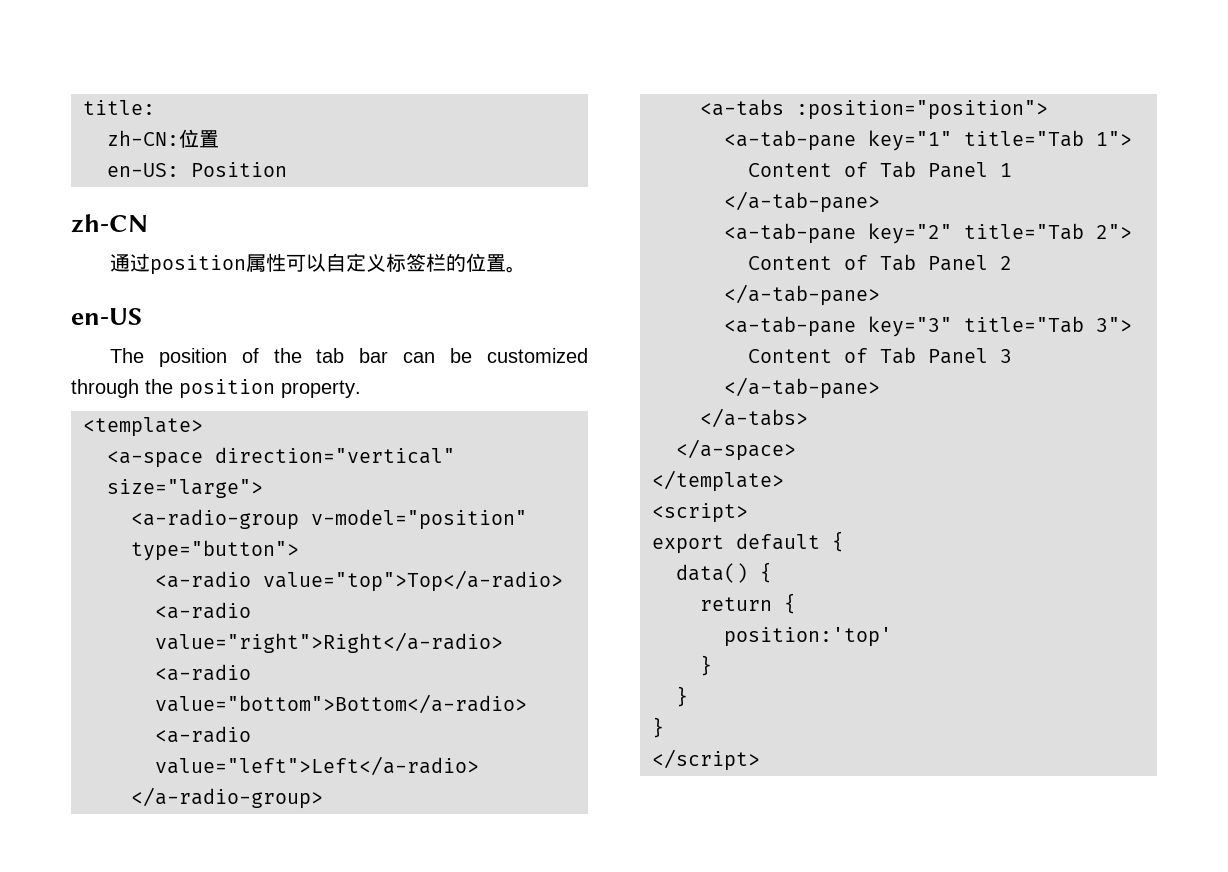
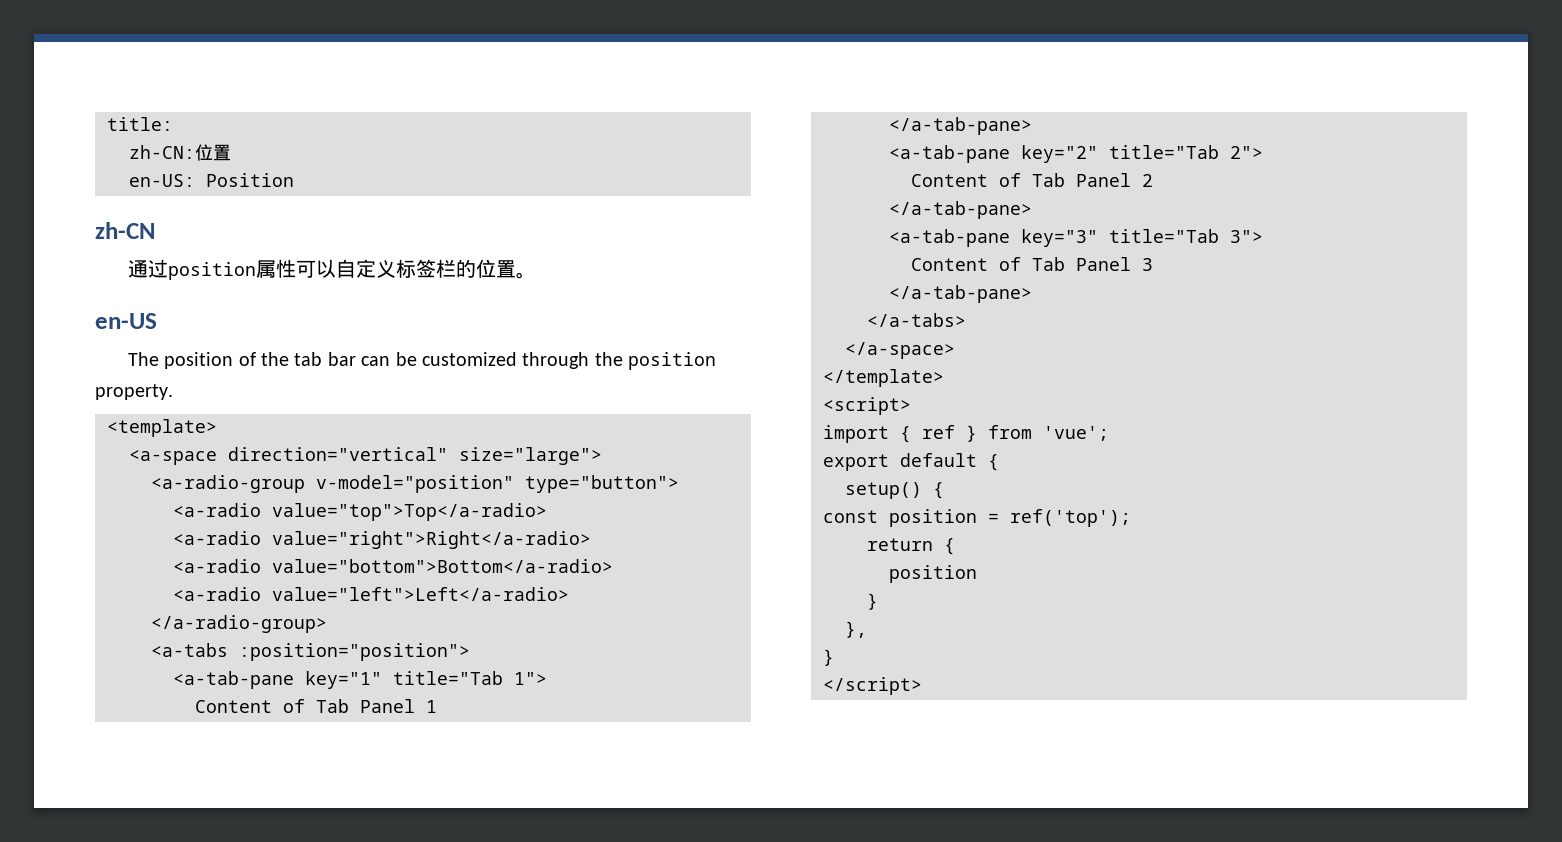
+ import { ref } from 'vue';
- data() {
+ setup() {
+ const position = ref('top');
  return {
- position:'top'
+ position
  }
- }
+ },

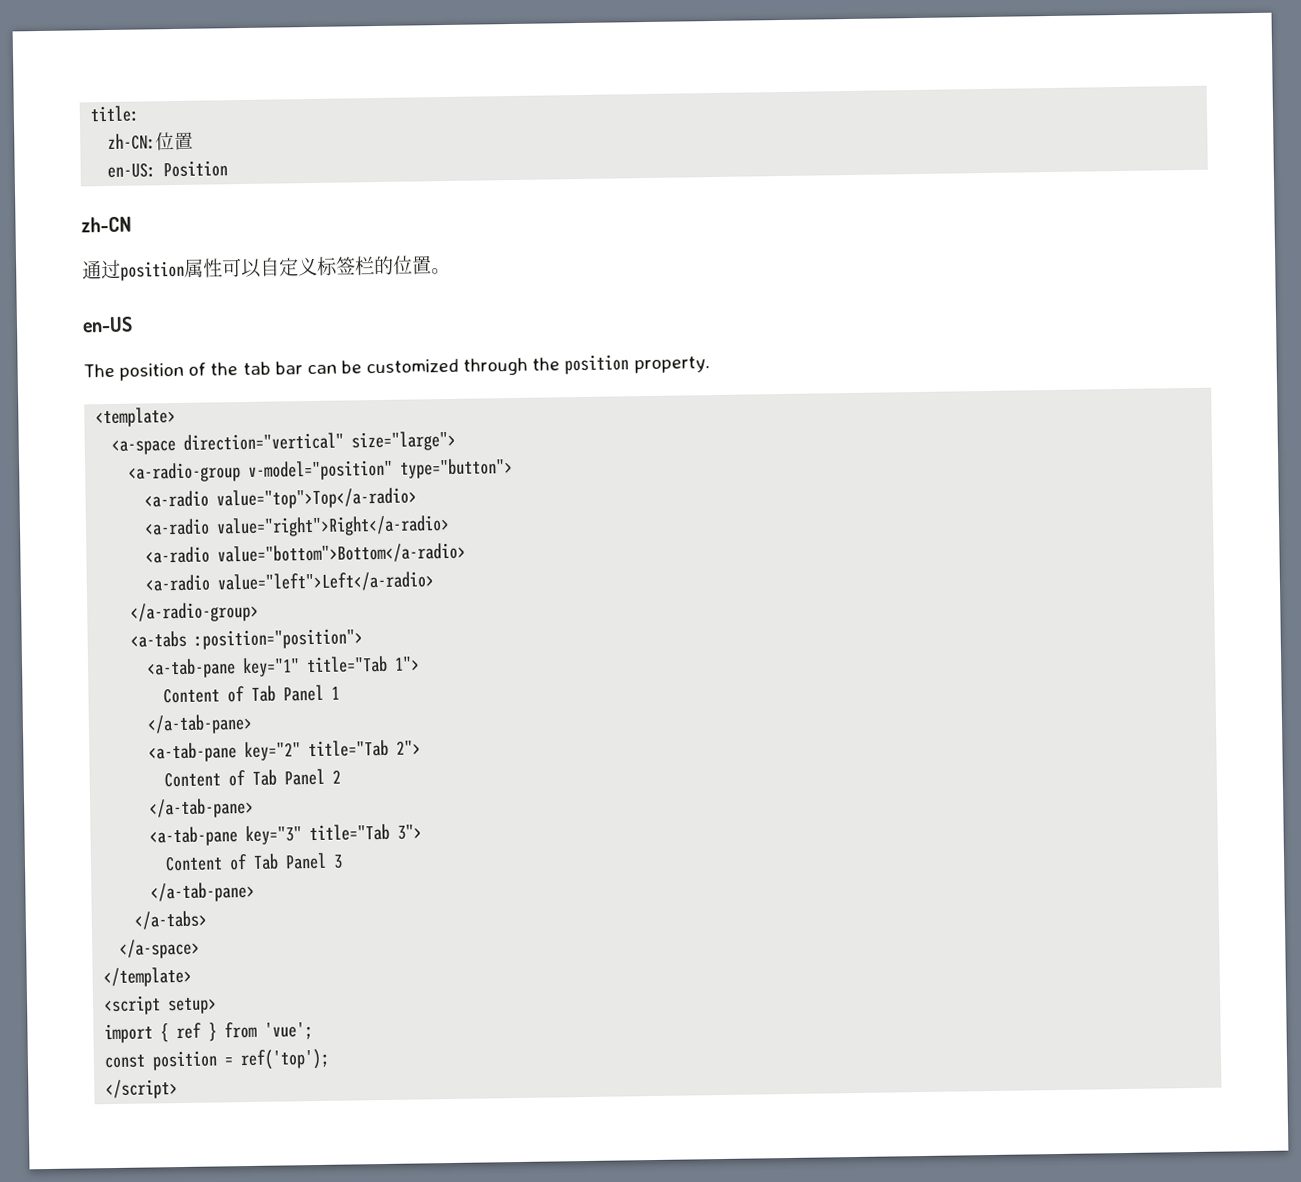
- <script>
+ <script setup>
- export default {
- setup() {
- return {
- position
- }
- },
- }

